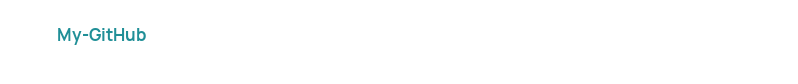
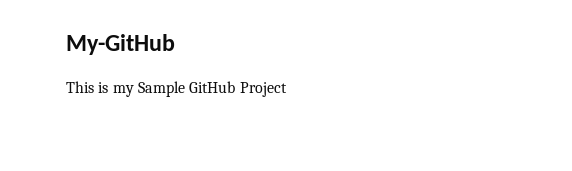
+ This is my Sample GitHub Project

